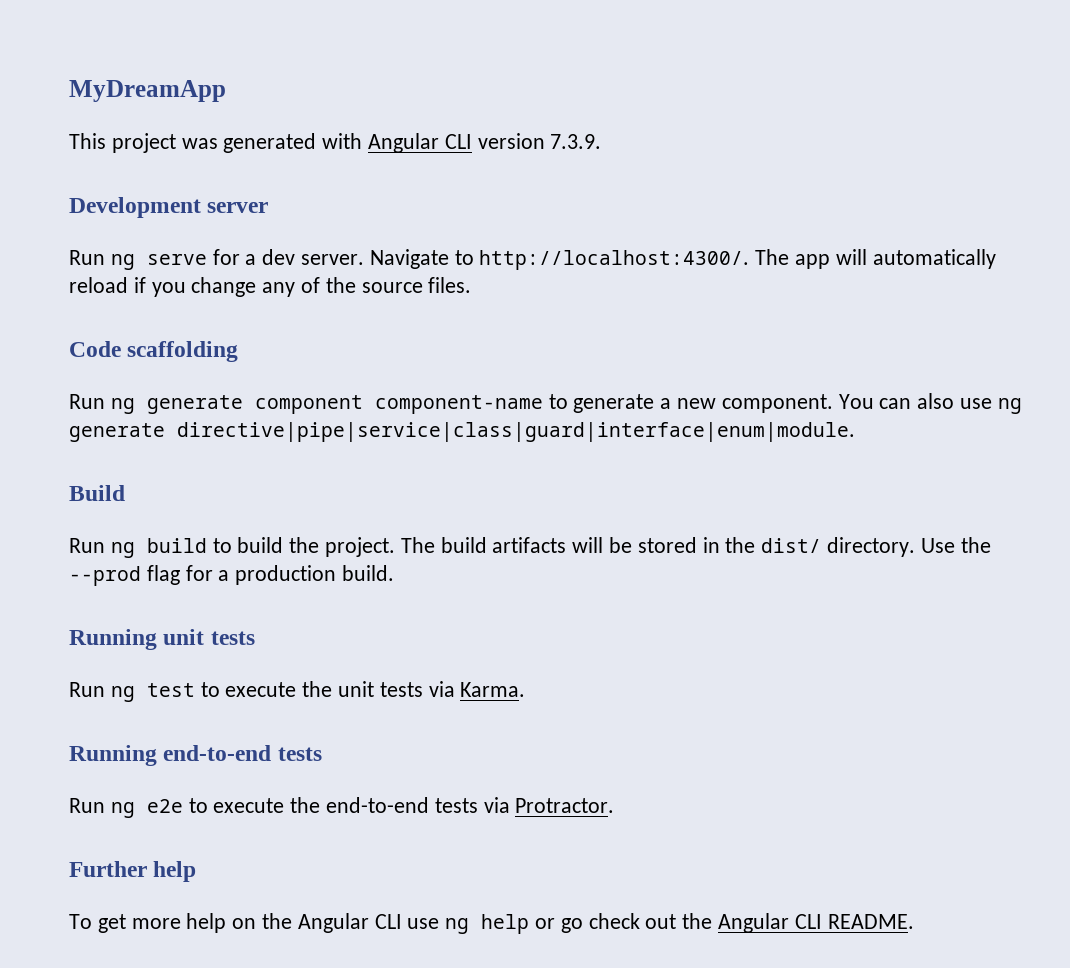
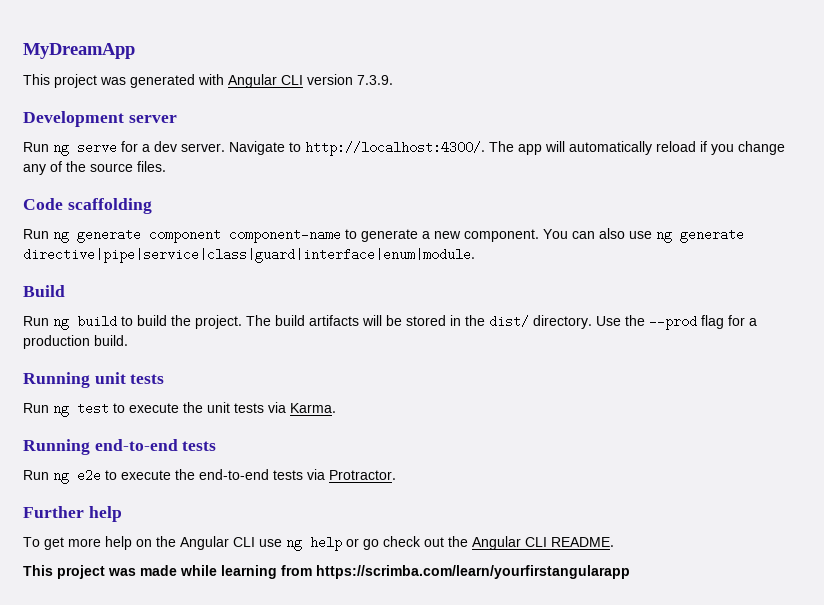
+ This project was made while learning from https://scrimba.com/learn/yourfirstangularapp

